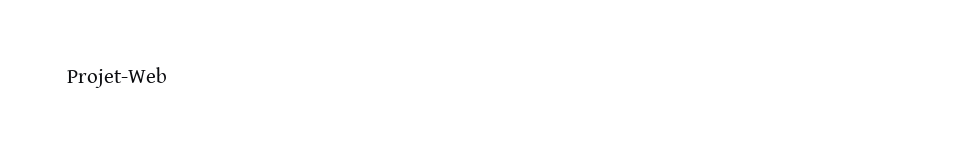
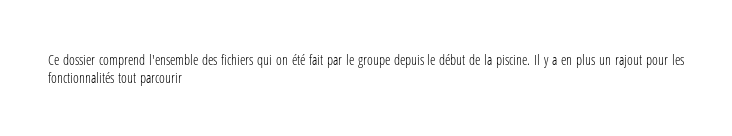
- Projet-Web
+ Ce dossier comprend l'ensemble des fichiers qui on été fait par le groupe depuis le début de la piscine. Il y a en plus un rajout pour les fonctionnalités tout parcourir

